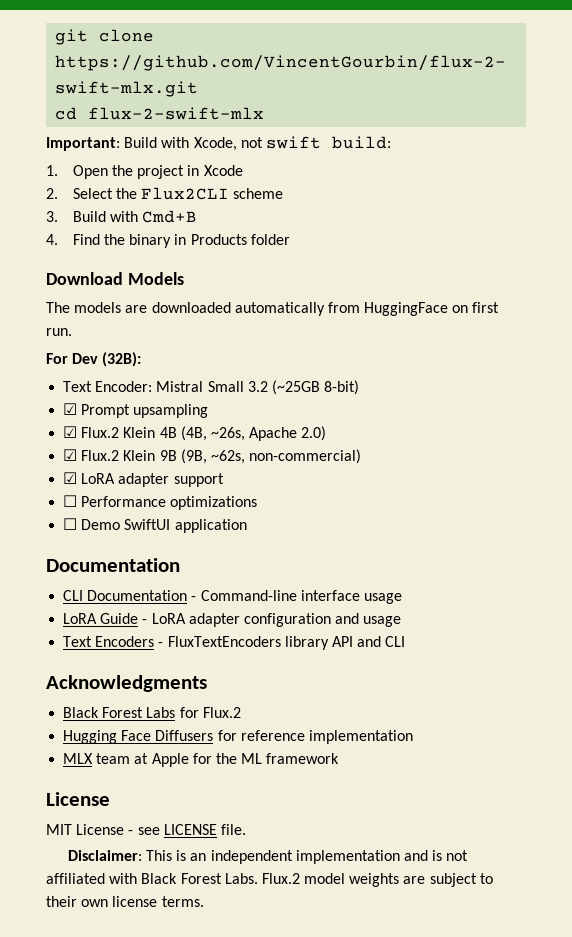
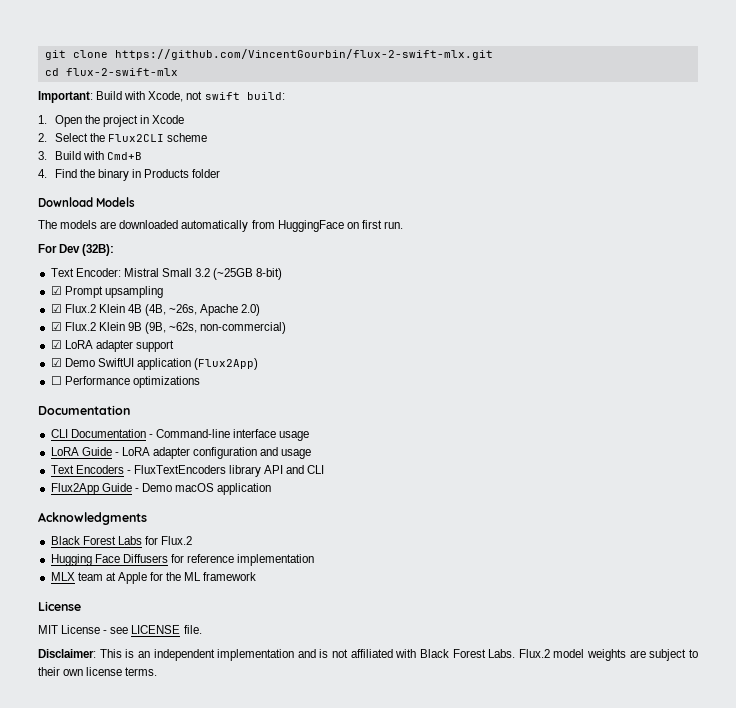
+ ☑ Demo SwiftUI application (Flux2App)
- ☐ Demo SwiftUI application
+ Flux2App Guide - Demo macOS application

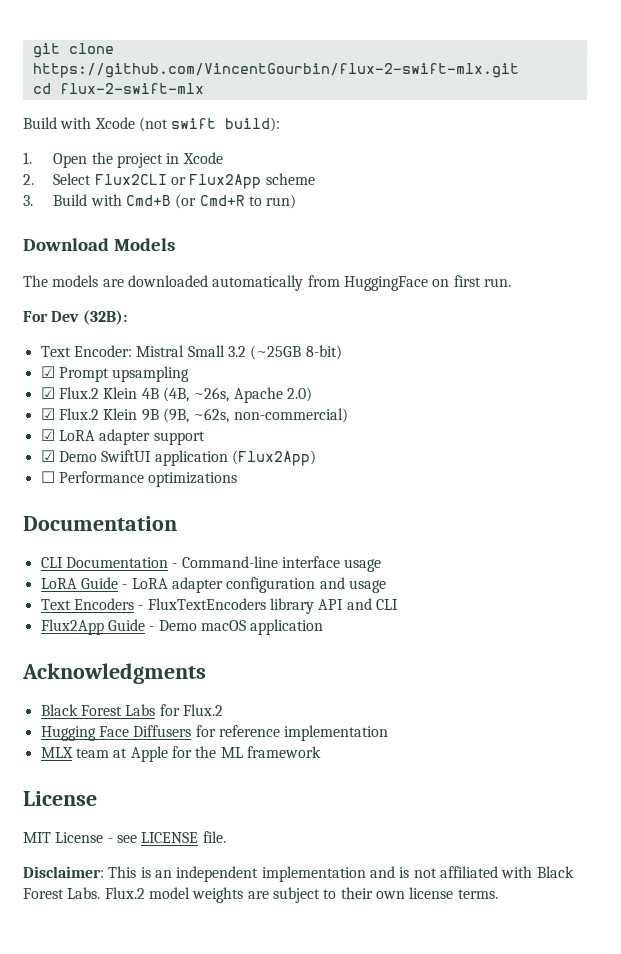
- Important: Build with Xcode, not swift build:
+ Build with Xcode (not swift build):
- 2. Select the Flux2CLI scheme
+ 2. Select Flux2CLI or Flux2App scheme
- 3. Build with Cmd+B
- 4. Find the binary in Products folder
+ 3. Build with Cmd+B (or Cmd+R to run)

